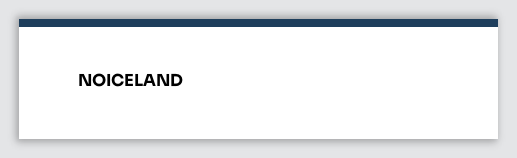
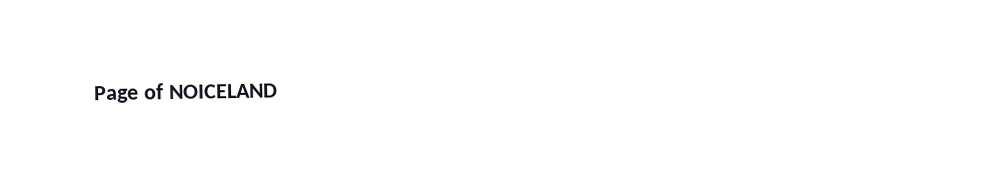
- NOICELAND
+ Page of NOICELAND

